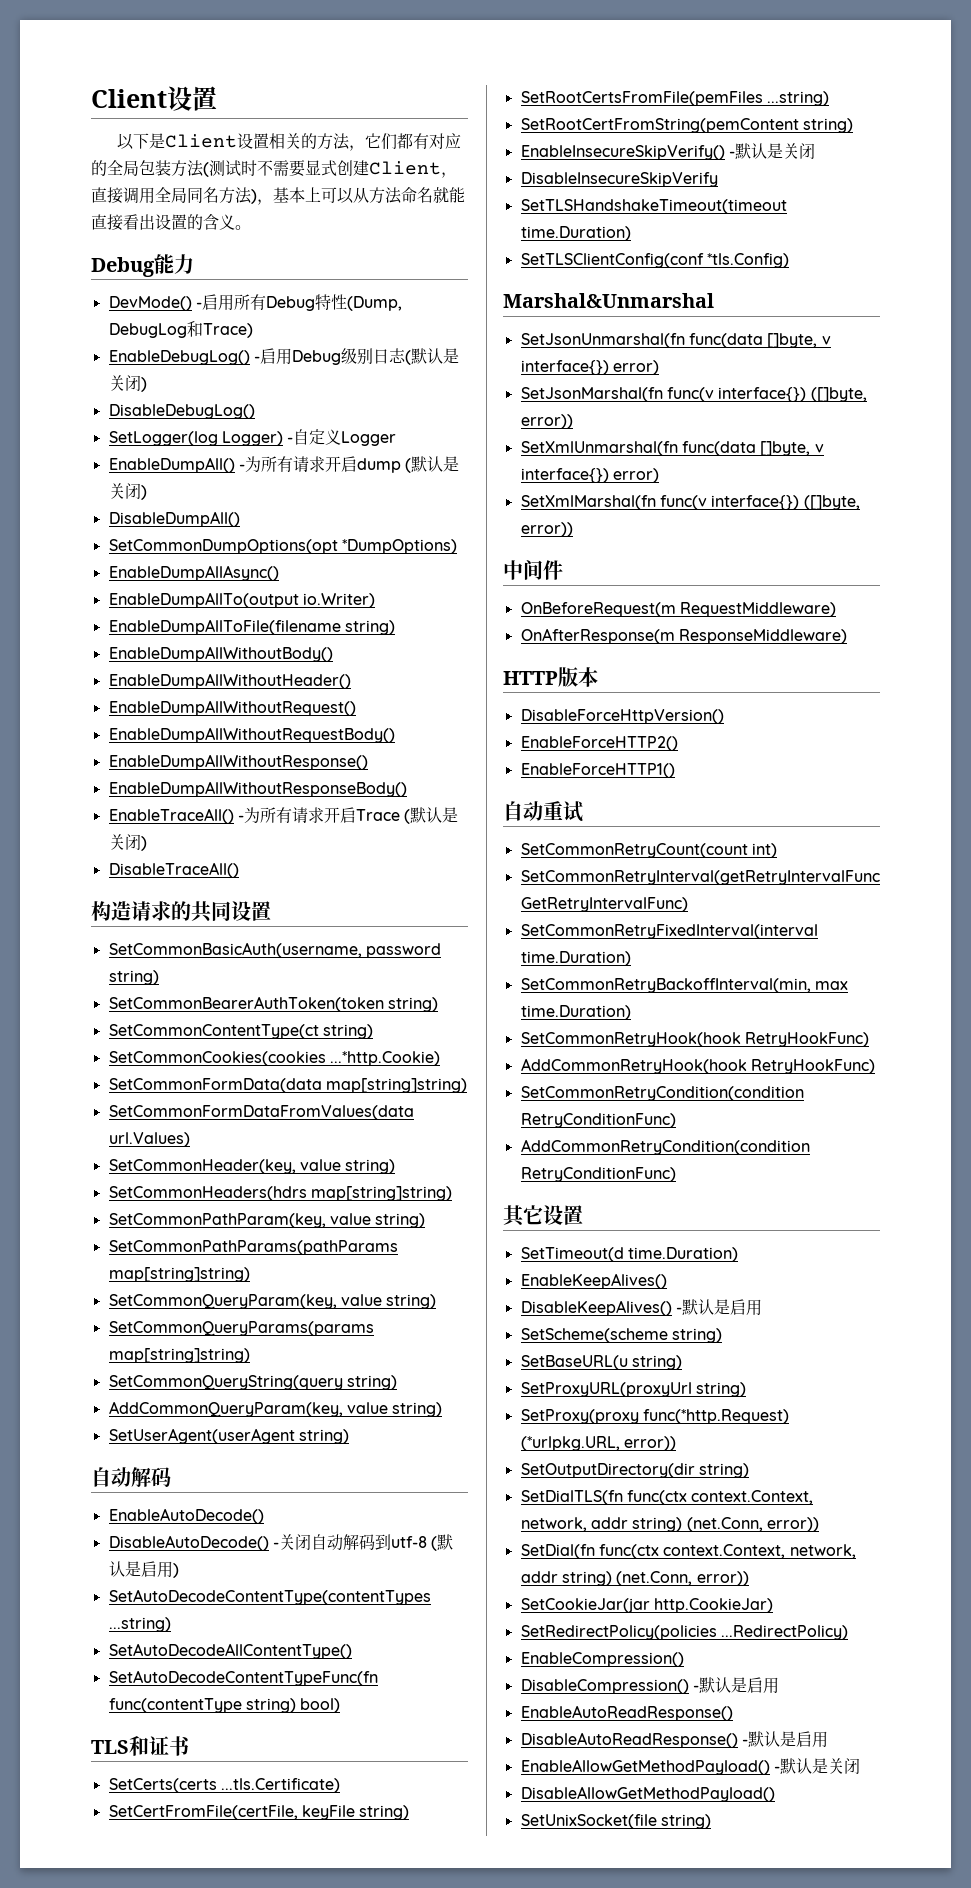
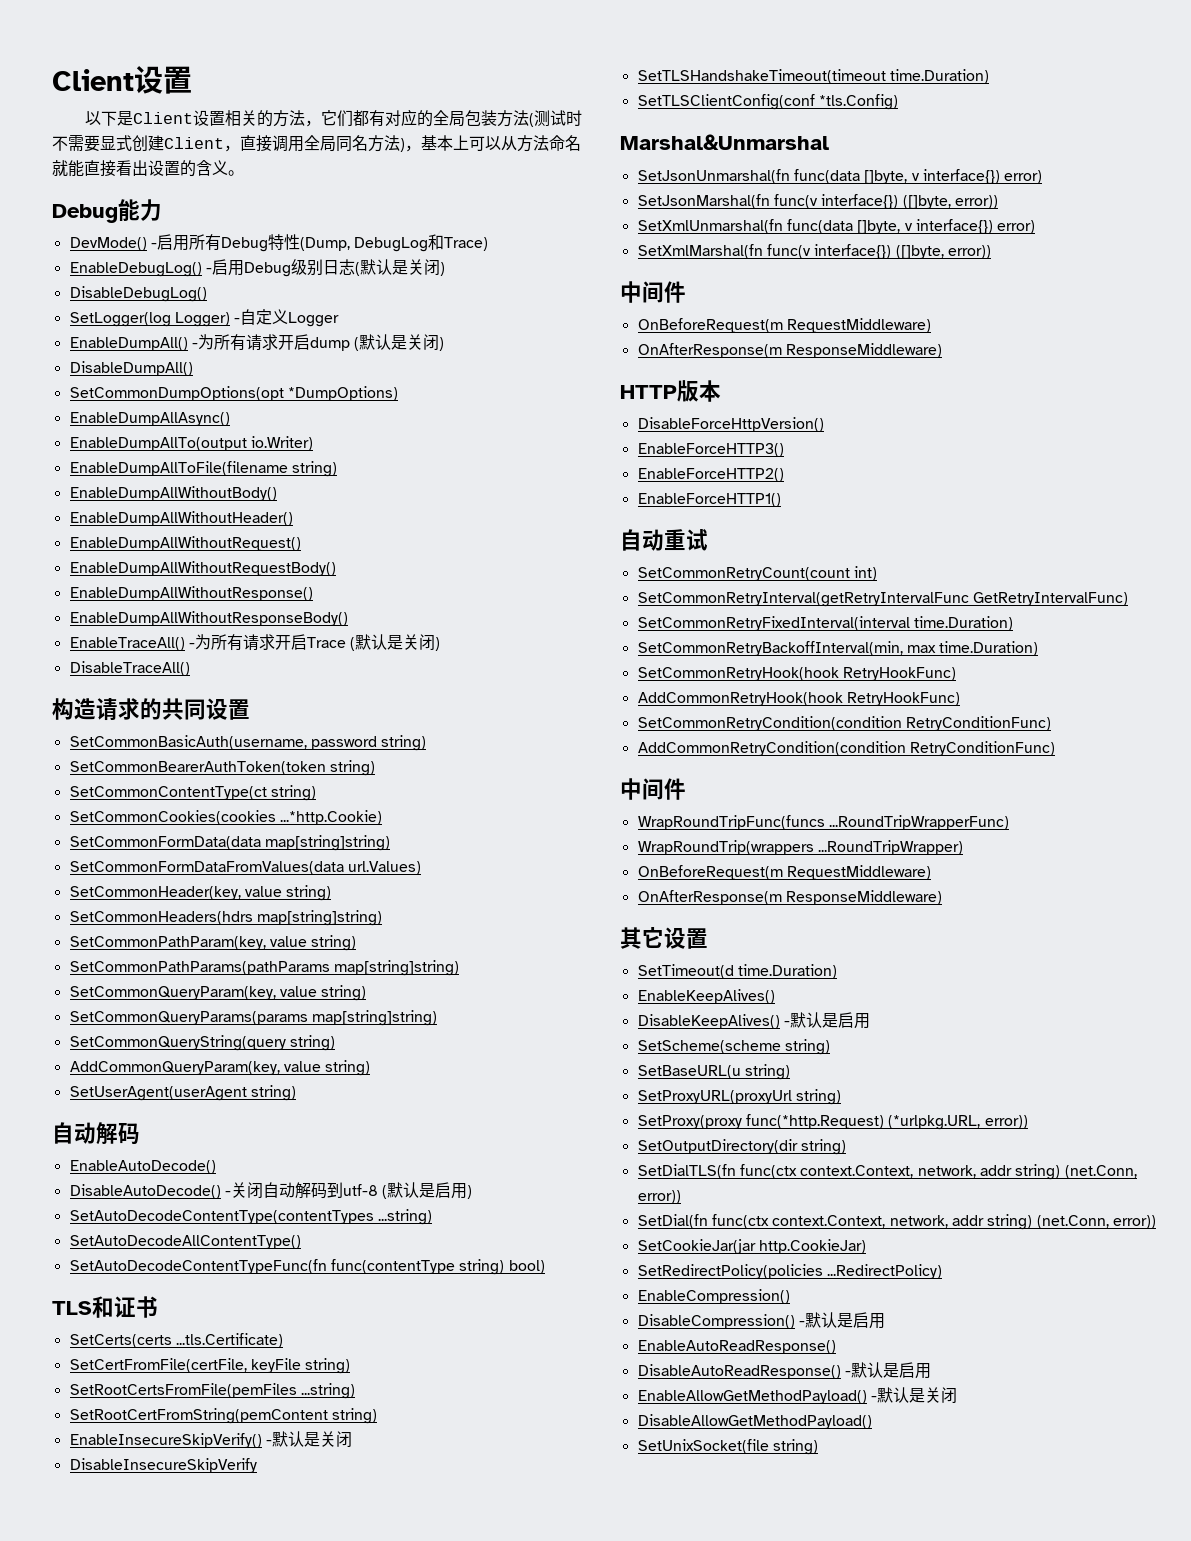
+ EnableForceHTTP3()
  AddCommonRetryCondition(condition RetryConditionFunc)
+ 中间件
+ WrapRoundTripFunc(funcs ...RoundTripWrapperFunc)
+ WrapRoundTrip(wrappers ...RoundTripWrapper)
+ OnBeforeRequest(m RequestMiddleware)
+ OnAfterResponse(m ResponseMiddleware)

